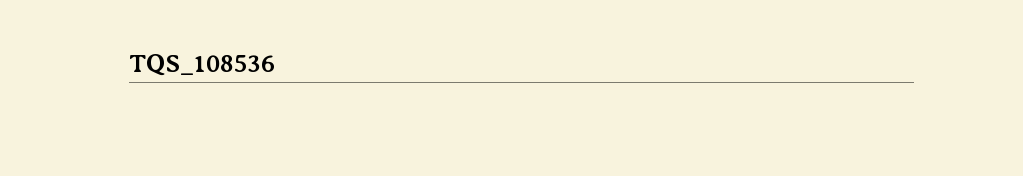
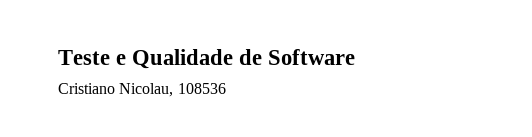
- TQS_108536
+ Teste e Qualidade de Software
+ Cristiano Nicolau, 108536

